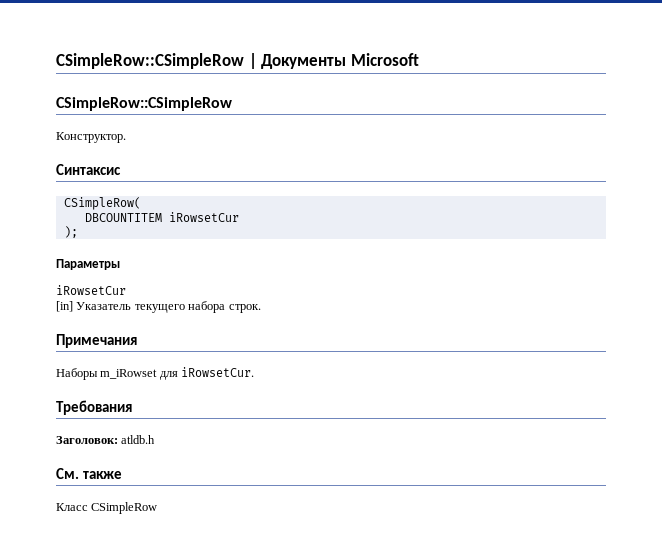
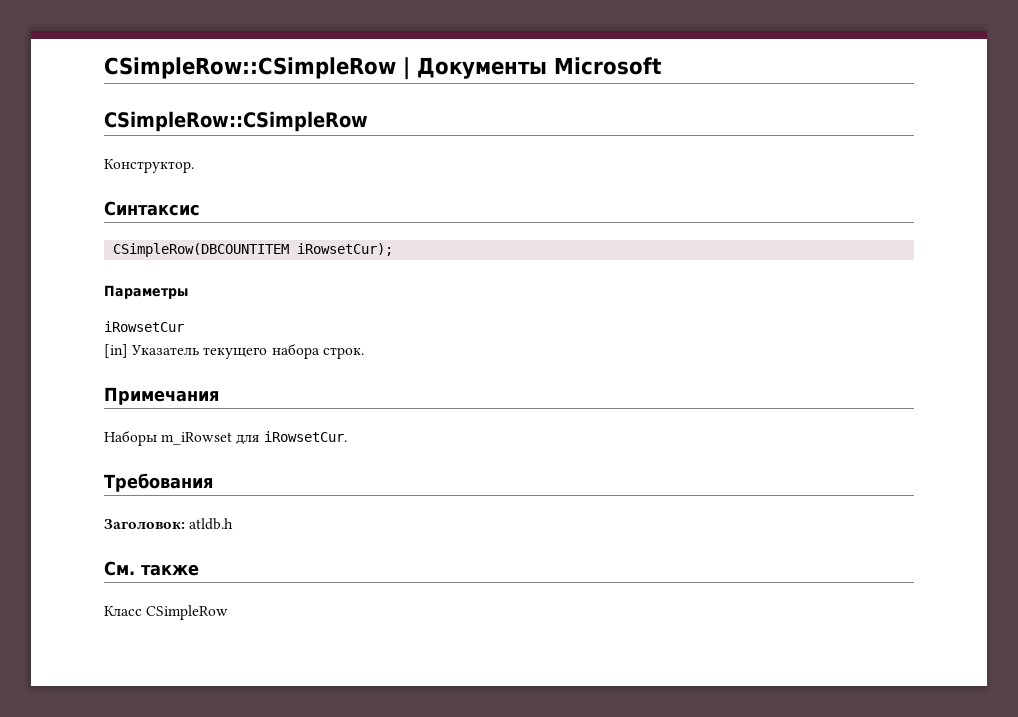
- CSimpleRow(
- DBCOUNTITEM iRowsetCur
- );
+ CSimpleRow(DBCOUNTITEM iRowsetCur);

